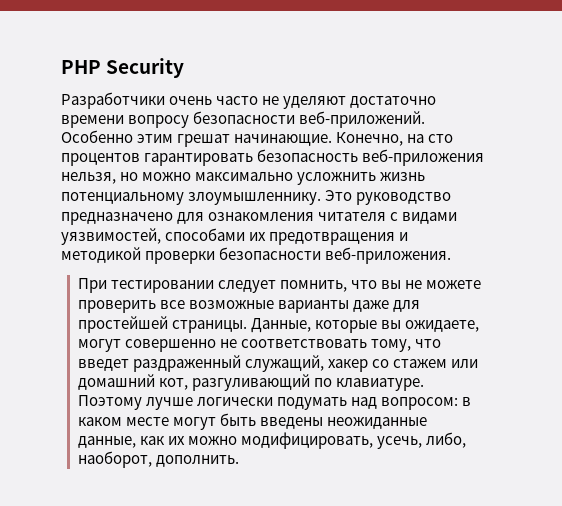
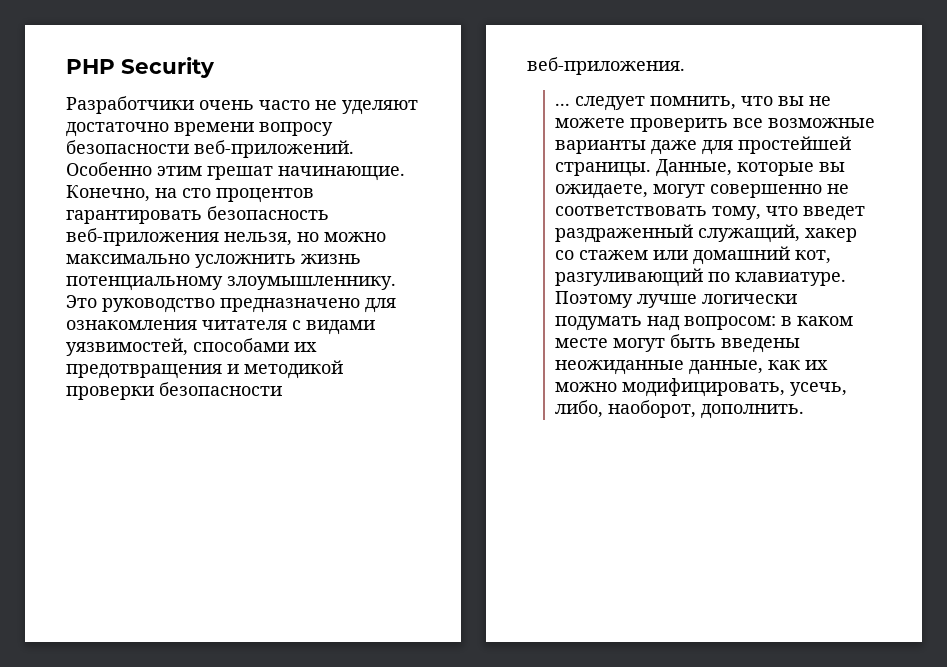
- При тестировании следует помнить, что вы не можете проверить все возможные варианты даже для простейшей страницы.
+ ... следует помнить, что вы не можете проверить все возможные варианты даже для простейшей страницы.

